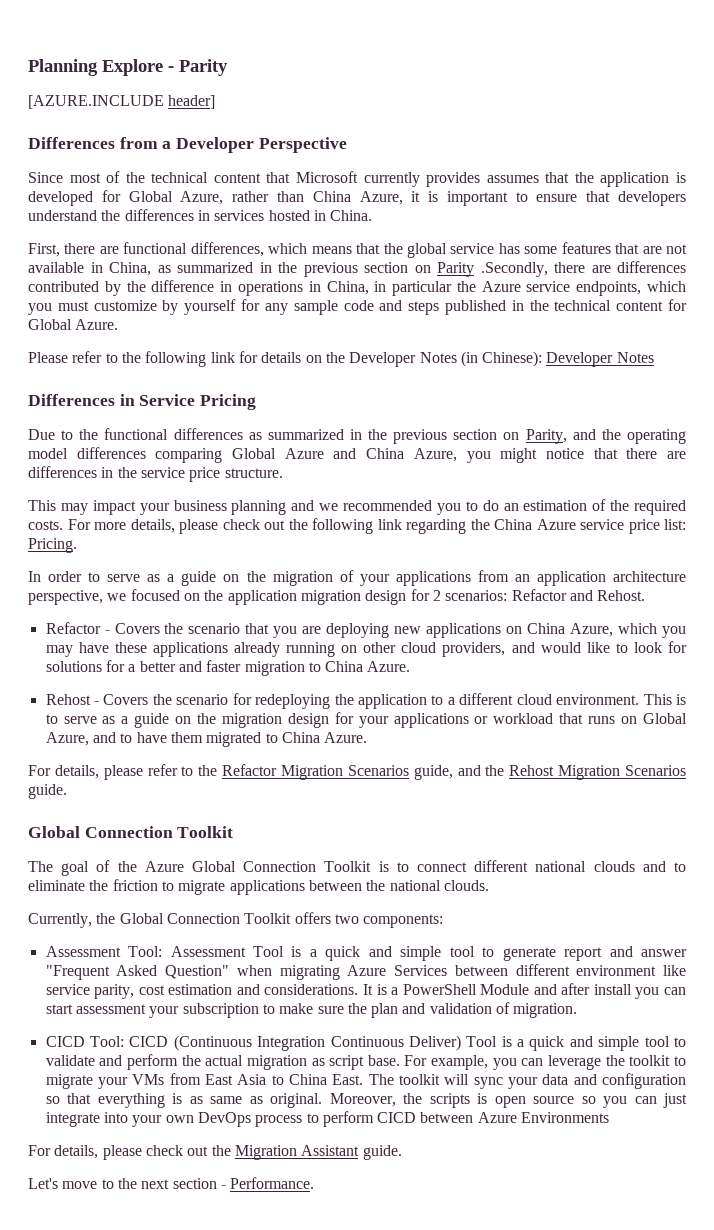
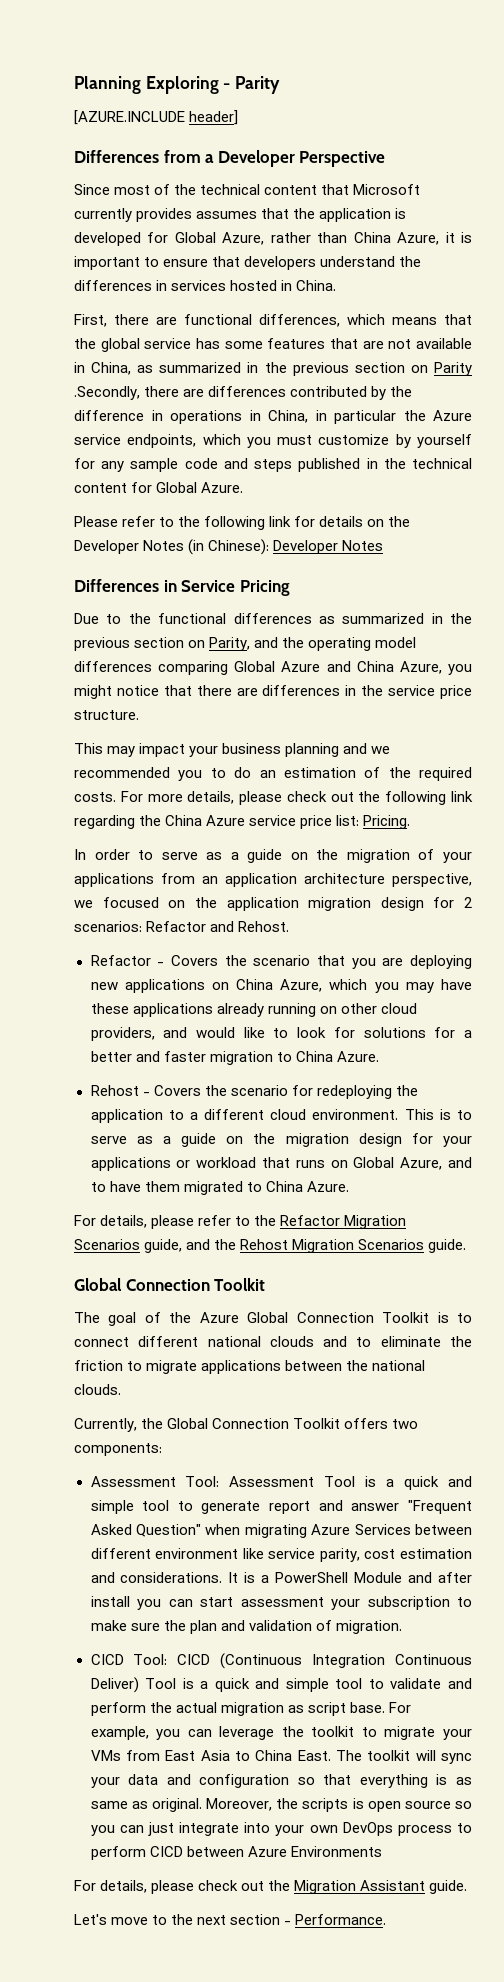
- Planning Explore - Parity
+ Planning Exploring - Parity

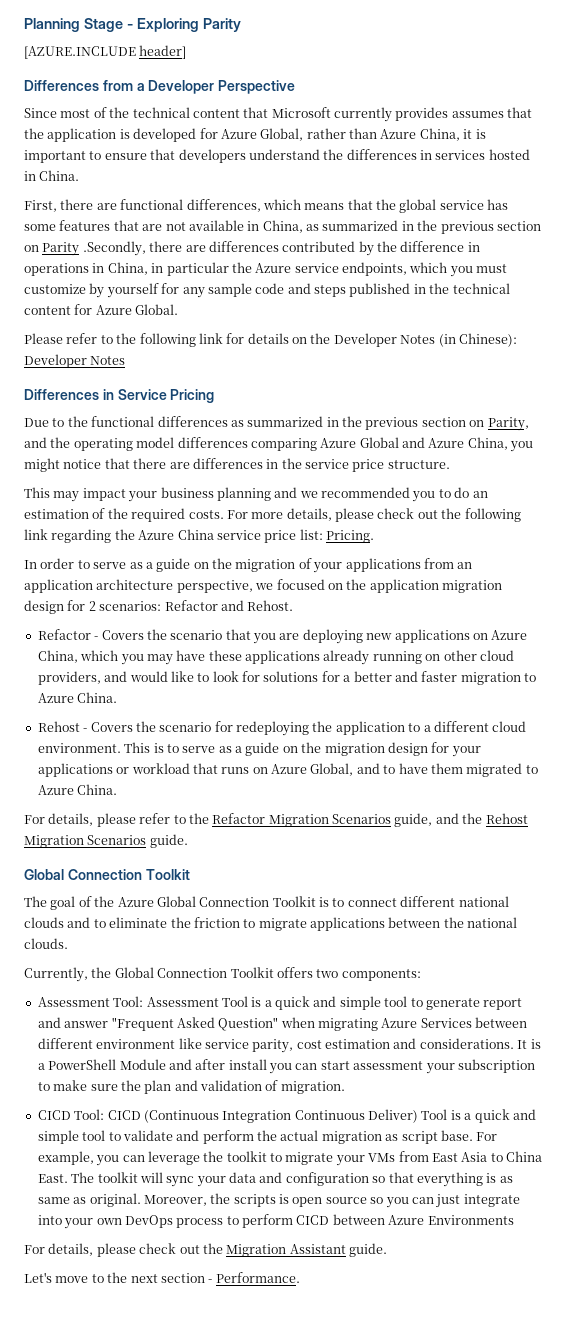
- Planning Exploring - Parity
+ Planning Stage - Exploring Parity
- Since most of the technical content that Microsoft currently provides assumes that the application is developed for Global Azure, rather than China Azure, it is important to ensure that developers understand the differences in services hosted in China.
+ Since most of the technical content that Microsoft currently provides assumes that the application is developed for Azure Global, rather than Azure China, it is important to ensure that developers understand the differences in services hosted in China.
- First, there are functional differences, which means that the global service has some features that are not available in China, as summarized in the previous section on Parity .Secondly, there are differences contributed by the difference in operations in China, in particular the Azure service endpoints, which you must customize by yourself for any sample code and steps published in the technical content for Global Azure.
+ First, there are functional differences, which means that the global service has some features that are not available in China, as summarized in the previous section on Parity .Secondly, there are differences contributed by the difference in operations in China, in particular the Azure service endpoints, which you must customize by yourself for any sample code and steps published in the technical content for Azure Global.
- Due to the functional differences as summarized in the previous section on Parity, and the operating model differences comparing Global Azure and China Azure, you might notice that there are differences in the service price structure.
+ Due to the functional differences as summarized in the previous section on Parity, and the operating model differences comparing Azure Global and Azure China, you might notice that there are differences in the service price structure.
- For more details, please check out the following link regarding the China Azure service price list: Pricing.
+ For more details, please check out the following link regarding the Azure China service price list: Pricing.
- Refactor - Covers the scenario that you are deploying new applications on China Azure, which you may have these applications already running on other cloud providers, and would like to look for solutions for a better and faster migration to China Azure.
+ Refactor - Covers the scenario that you are deploying new applications on Azure China, which you may have these applications already running on other cloud providers, and would like to look for solutions for a better and faster migration to Azure China.
- This is to serve as a guide on the migration design for your applications or workload that runs on Global Azure, and to have them migrated to China Azure.
+ This is to serve as a guide on the migration design for your applications or workload that runs on Azure Global, and to have them migrated to Azure China.

